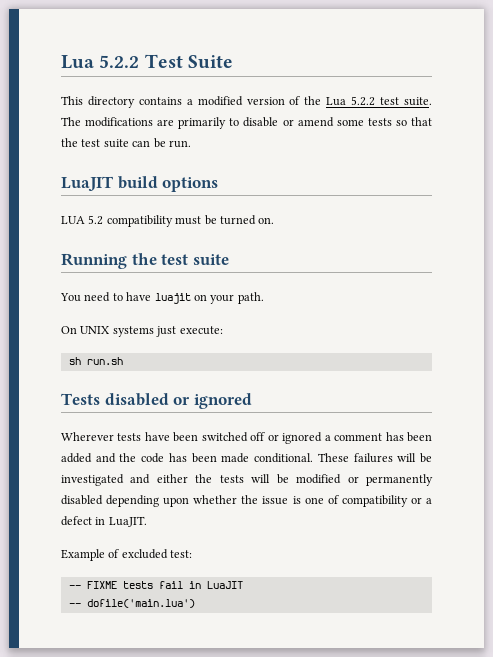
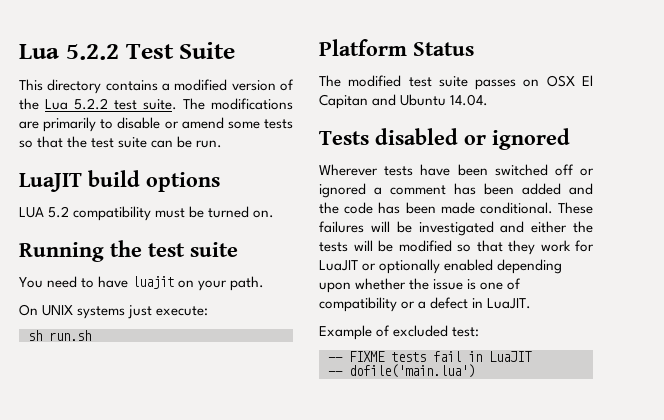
+ Platform Status
+ The modified test suite passes on OSX El Capitan and Ubuntu 14.04.
- These failures will be investigated and either the tests will be modified or permanently disabled depending upon whether the issue is one of compatibility or a defect in LuaJIT.
+ These failures will be investigated and either the tests will be modified so that they work for LuaJIT or optionally enabled depending upon whether the issue is one of compatibility or a defect in LuaJIT.

